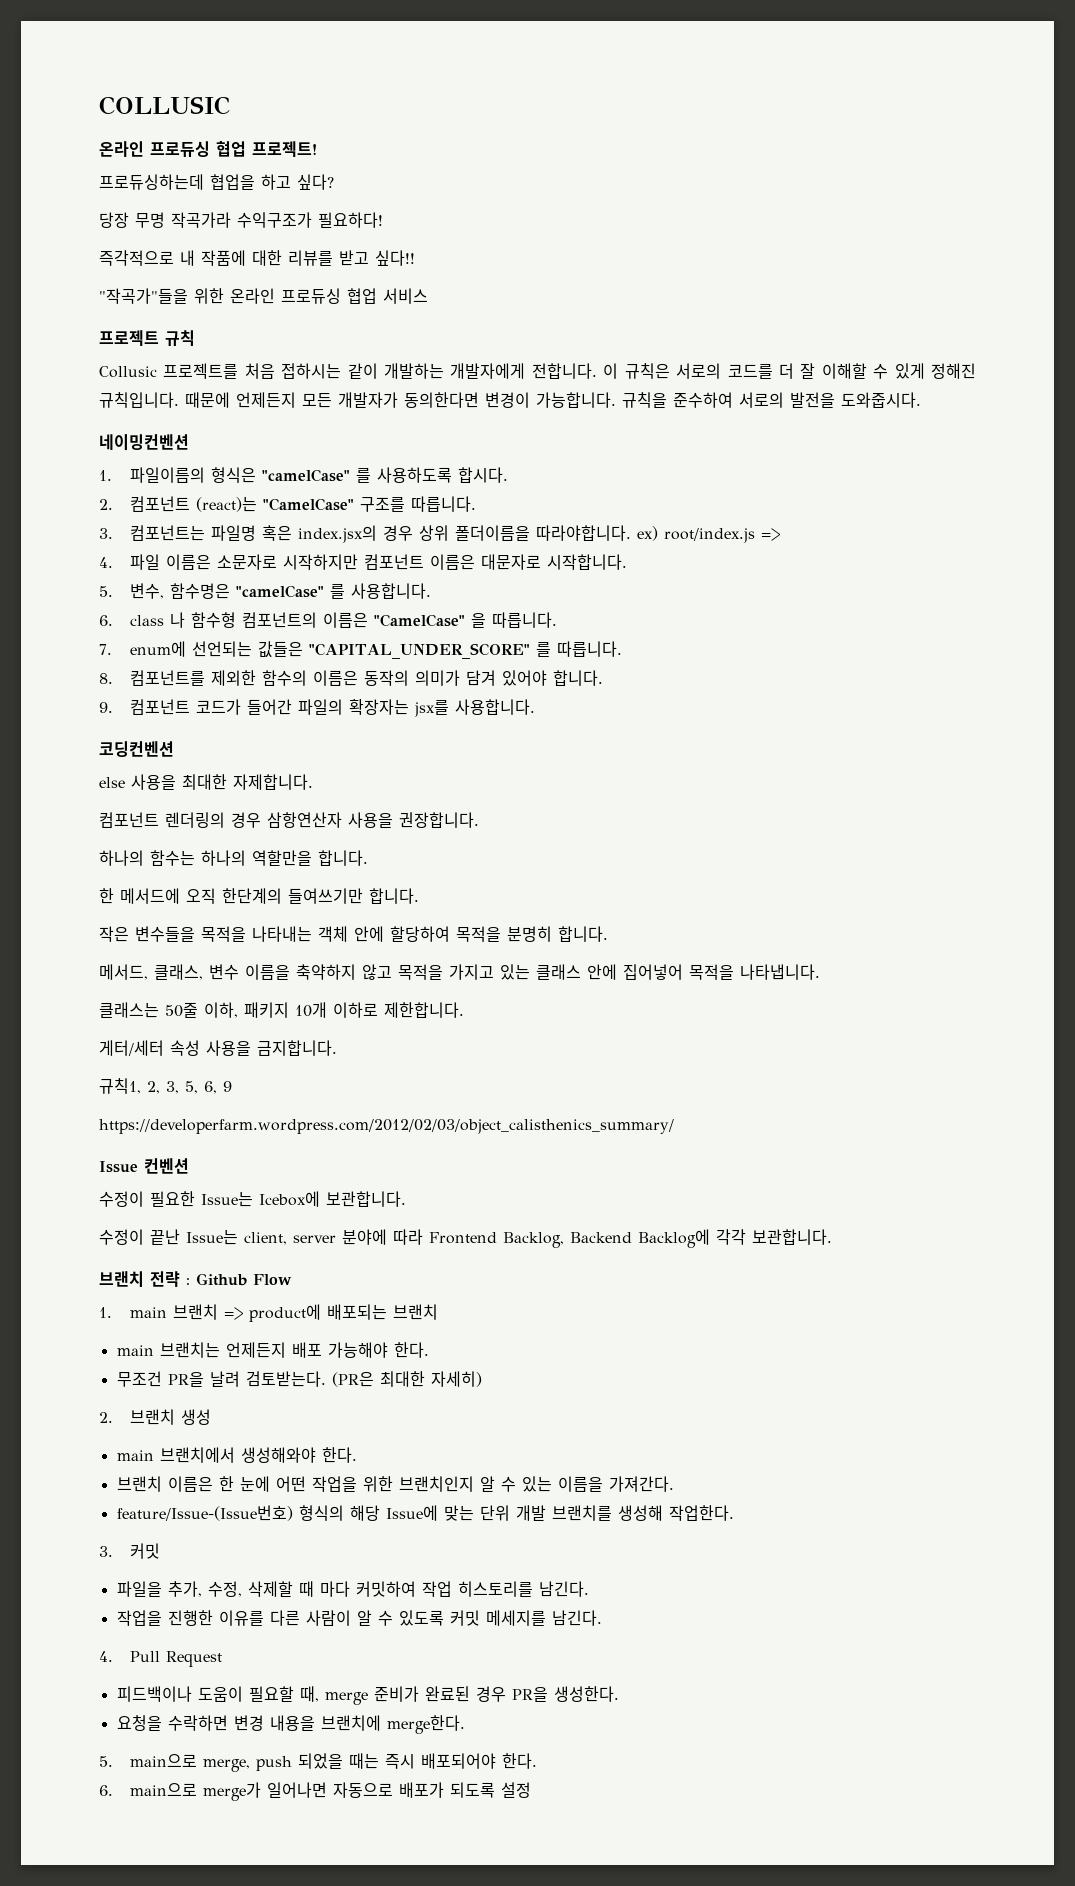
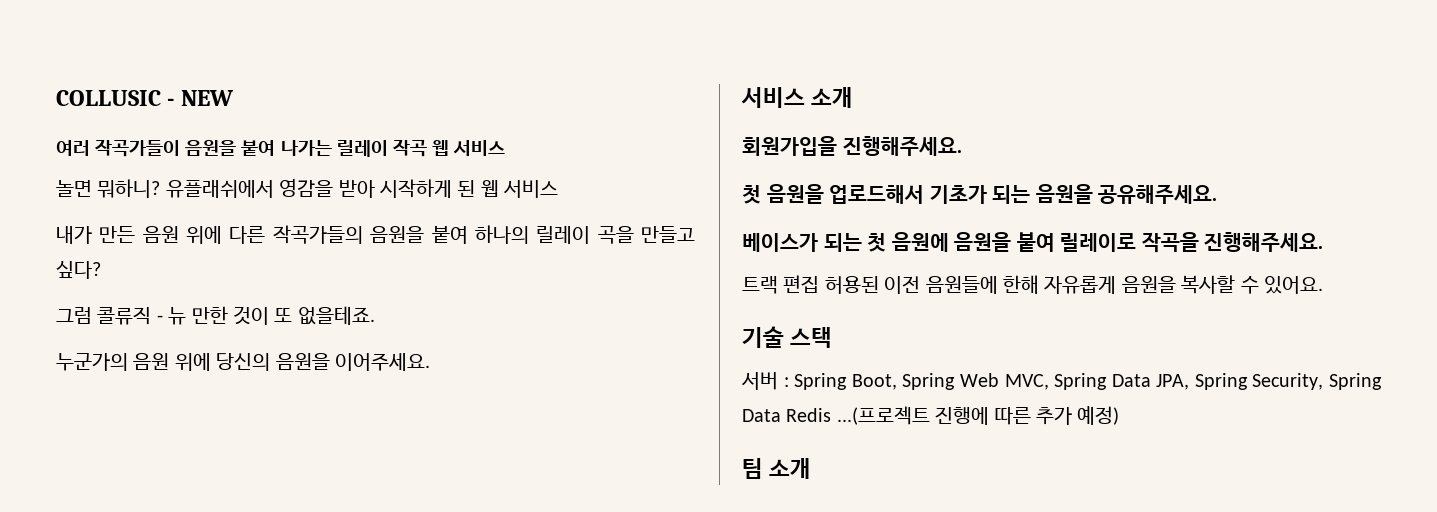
- COLLUSIC
- 온라인 프로듀싱 협업 프로젝트!
- 프로듀싱하는데 협업을 하고 싶다?
- 당장 무명 작곡가라 수익구조가 필요하다!
- 즉각적으로 내 작품에 대한 리뷰를 받고 싶다!!
- "작곡가"들을 위한 온라인 프로듀싱 협업 서비스
- 프로젝트 규칙
- Collusic 프로젝트를 처음 접하시는 같이 개발하는 개발자에게 전합니다. 이 규칙은 서로의 코드를 더 잘 이해할 수 있게 정해진 규칙입니다. 때문에 언제든지 모든 개발자가 동의한다면 변경이 가능합니다. 규칙을 준수하여 서로의 발전을 도와줍시다.
- 네이밍컨벤션
- 1. 파일이름의 형식은 "camelCase" 를 사용하도록 합시다.
- 2. 컴포넌트 (react)는 "CamelCase" 구조를 따릅니다.
- 3. 컴포넌트는 파일명 혹은 index.jsx의 경우 상위 폴더이름을 따라야합니다. ex) root/index.js =>
- 4. 파일 이름은 소문자로 시작하지만 컴포넌트 이름은 대문자로 시작합니다.
- 5. 변수, 함수명은 "camelCase" 를 사용합니다.
- 6. class 나 함수형 컴포넌트의 이름은 "CamelCase" 을 따릅니다.
- 7. enum에 선언되는 값들은 "CAPITAL_UNDER_SCORE" 를 따릅니다.
- 8. 컴포넌트를 제외한 함수의 이름은 동작의 의미가 담겨 있어야 합니다.
- 9. 컴포넌트 코드가 들어간 파일의 확장자는 jsx를 사용합니다.
- 코딩컨벤션
- else 사용을 최대한 자제합니다.
- 컴포넌트 렌더링의 경우 삼항연산자 사용을 권장합니다.
- 하나의 함수는 하나의 역할만을 합니다.
- 한 메서드에 오직 한단계의 들여쓰기만 합니다.
- 작은 변수들을 목적을 나타내는 객체 안에 할당하여 목적을 분명히 합니다.
- 메서드, 클래스, 변수 이름을 축약하지 않고 목적을 가지고 있는 클래스 안에 집어넣어 목적을 나타냅니다.
- 클래스는 50줄 이하, 패키지 10개 이하로 제한합니다.
- 게터/세터 속성 사용을 금지합니다.
- 규칙1, 2, 3, 5, 6, 9
- https://developerfarm.wordpress.com/2012/02/03/object_calisthenics_summary/
- Issue 컨벤션
- 수정이 필요한 Issue는 Icebox에 보관합니다.
- 수정이 끝난 Issue는 client, server 분야에 따라 Frontend Backlog, Backend Backlog에 각각 보관합니다.
- 브랜치 전략 : Github Flow
- 1. main 브랜치 => product에 배포되는 브랜치
- main 브랜치는 언제든지 배포 가능해야 한다.
- 무조건 PR을 날려 검토받는다. (PR은 최대한 자세히)
- 2. 브랜치 생성
- main 브랜치에서 생성해와야 한다.
- 브랜치 이름은 한 눈에 어떤 작업을 위한 브랜치인지 알 수 있는 이름을 가져간다.
- feature/Issue-(Issue번호) 형식의 해당 Issue에 맞는 단위 개발 브랜치를 생성해 작업한다.
- 3. 커밋
- 파일을 추가, 수정, 삭제할 때 마다 커밋하여 작업 히스토리를 남긴다.
- 작업을 진행한 이유를 다른 사람이 알 수 있도록 커밋 메세지를 남긴다.
- 4. Pull Request
- 피드백이나 도움이 필요할 때, merge 준비가 완료된 경우 PR을 생성한다.
- 요청을 수락하면 변경 내용을 브랜치에 merge한다.
- 5. main으로 merge, push 되었을 때는 즉시 배포되어야 한다.
- 6. main으로 merge가 일어나면 자동으로 배포가 되도록 설정
+ COLLUSIC - NEW
+ 여러 작곡가들이 음원을 붙여 나가는 릴레이 작곡 웹 서비스
+ 놀면 뭐하니? 유플래쉬에서 영감을 받아 시작하게 된 웹 서비스
+ 내가 만든 음원 위에 다른 작곡가들의 음원을 붙여 하나의 릴레이 곡을 만들고 싶다?
+ 그럼 콜류직 - 뉴 만한 것이 또 없을테죠.
+ 누군가의 음원 위에 당신의 음원을 이어주세요.
+ 서비스 소개
+ 회원가입을 진행해주세요.
+ 첫 음원을 업로드해서 기초가 되는 음원을 공유해주세요.
+ 베이스가 되는 첫 음원에 음원을 붙여 릴레이로 작곡을 진행해주세요.
+ 트랙 편집 허용된 이전 음원들에 한해 자유롭게 음원을 복사할 수 있어요.
+ 기술 스택
+ 서버 : Spring Boot, Spring Web MVC, Spring Data JPA, Spring Security, Spring Data Redis ...(프로젝트 진행에 따른 추가 예정)
+ 팀 소개

